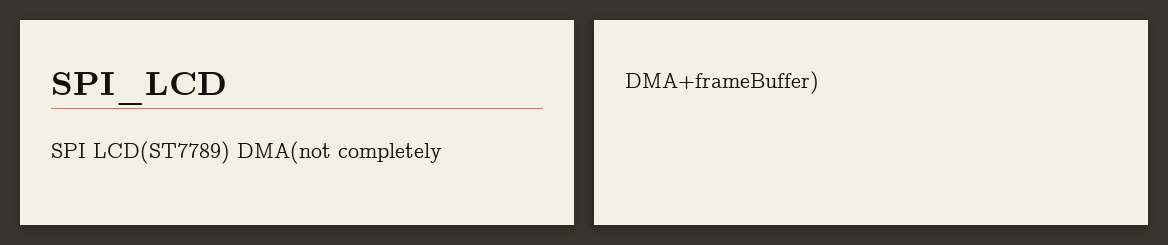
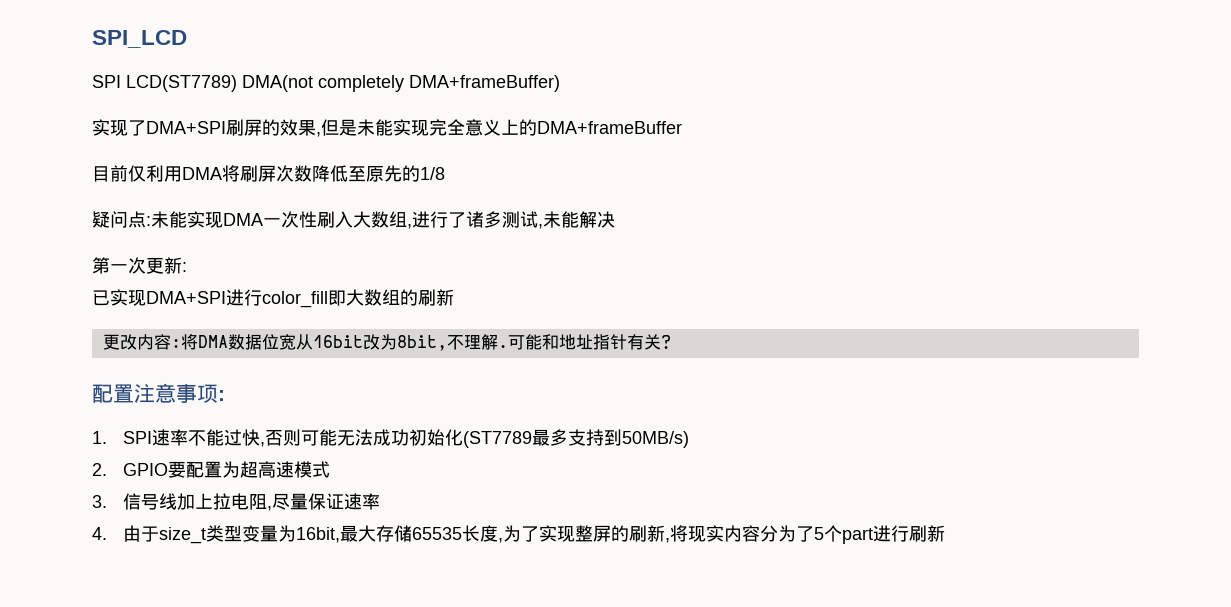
+ 实现了DMA+SPI刷屏的效果,但是未能实现完全意义上的DMA+frameBuffer
+ 目前仅利用DMA将刷屏次数降低至原先的1/8
+ 疑问点:未能实现DMA一次性刷入大数组,进行了诸多测试,未能解决
+ 第一次更新:
+ 已实现DMA+SPI进行color_fill即大数组的刷新
+ 更改内容:将DMA数据位宽从16bit改为8bit,不理解.可能和地址指针有关?
+ 配置注意事项:
+ 1. SPI速率不能过快,否则可能无法成功初始化(ST7789最多支持到50MB/s)
+ 2. GPIO要配置为超高速模式
+ 3.信号线加上拉电阻,尽量保证速率
+ 4.由于size_t类型变量为16bit,最大存储65535长度,为了实现整屏的刷新,将现实内容分为了5个part进行刷新

